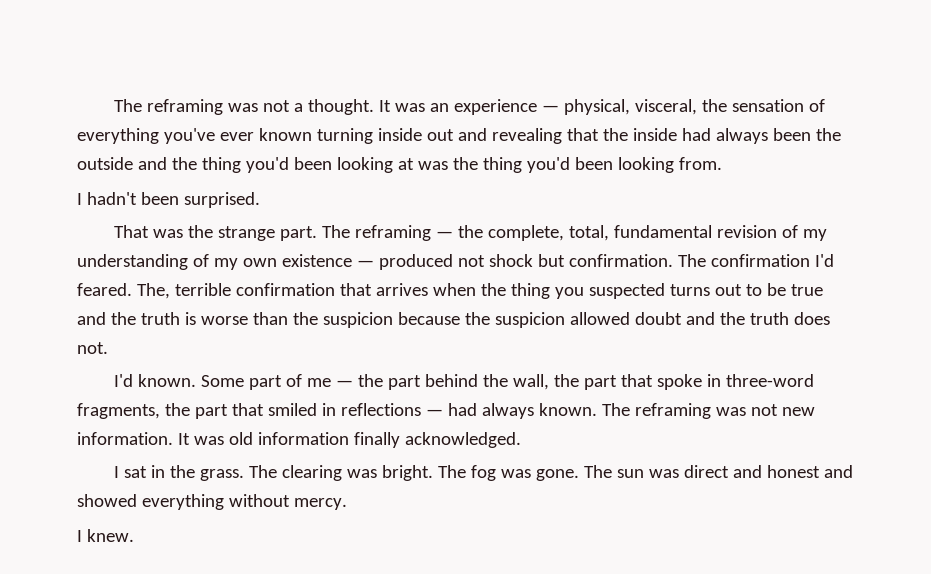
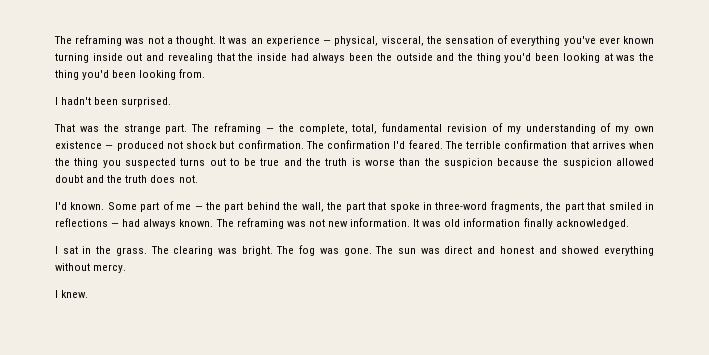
- The, terrible confirmation that arrives when the thing you suspected turns out to be true and the truth is worse than the suspicion because the suspicion allowed doubt and the truth does not.
+ The terrible confirmation that arrives when the thing you suspected turns out to be true and the truth is worse than the suspicion because the suspicion allowed doubt and the truth does not.

